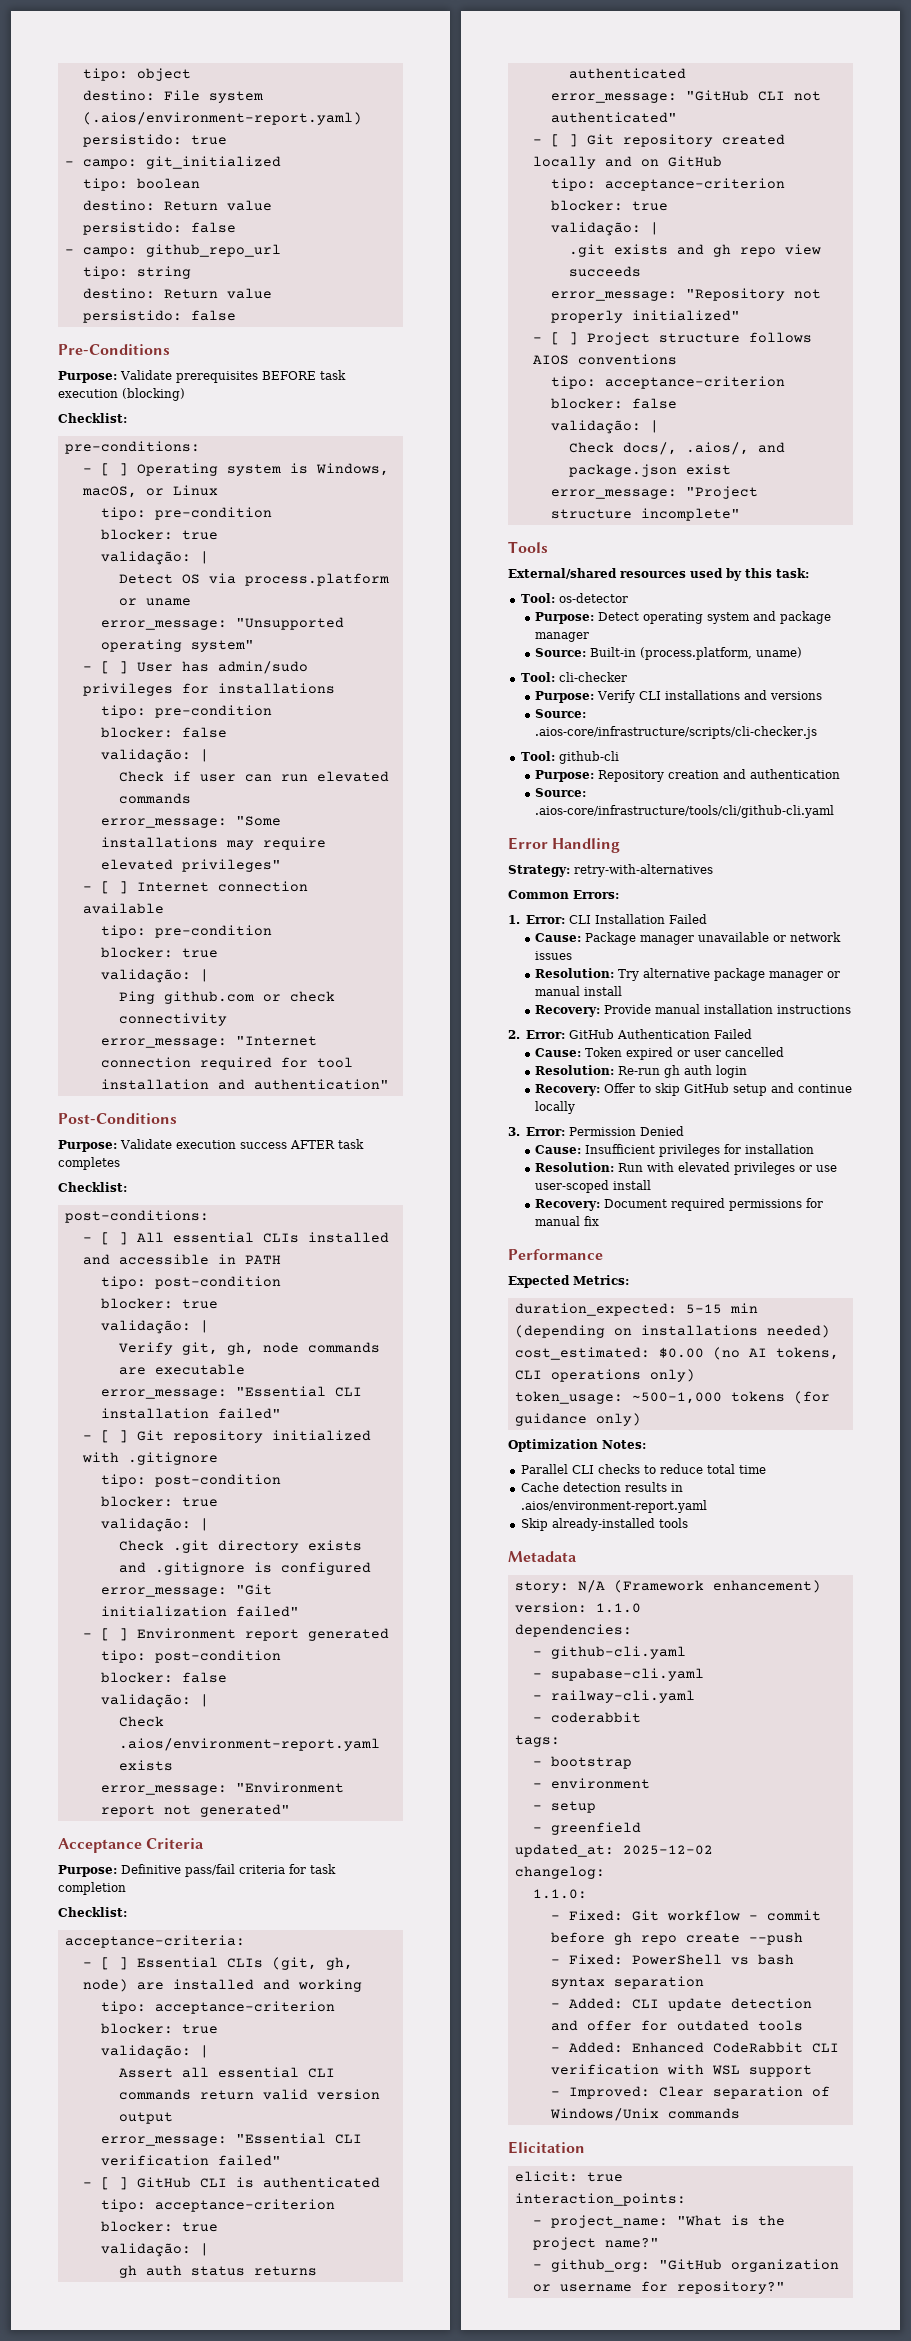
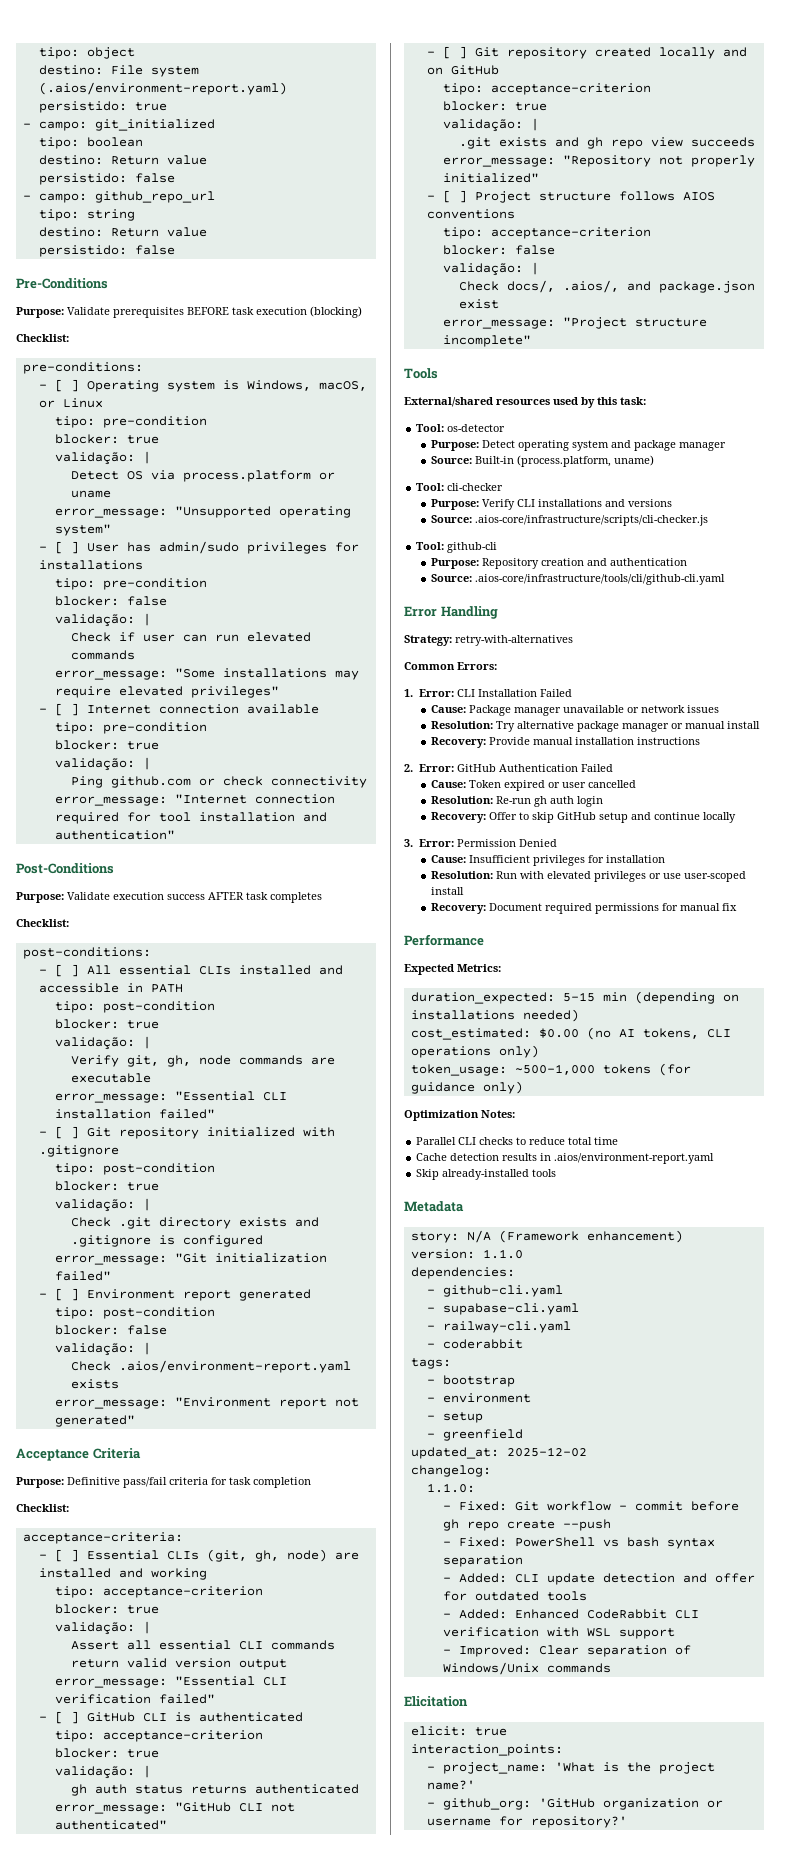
- - project_name: "What is the project name?"
+ - project_name: 'What is the project name?'
- - github_org: "GitHub organization or username for repository?"
+ - github_org: 'GitHub organization or username for repository?'

